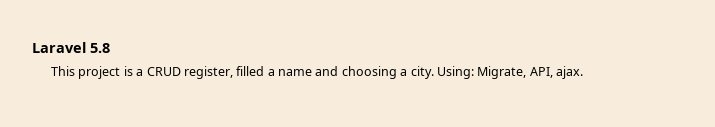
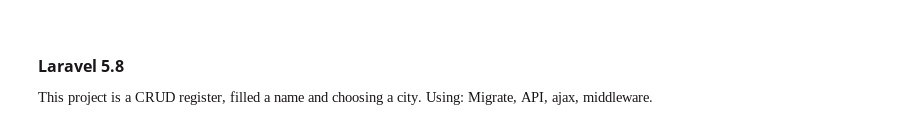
- Using: Migrate, API, ajax.
+ Using: Migrate, API, ajax, middleware.

